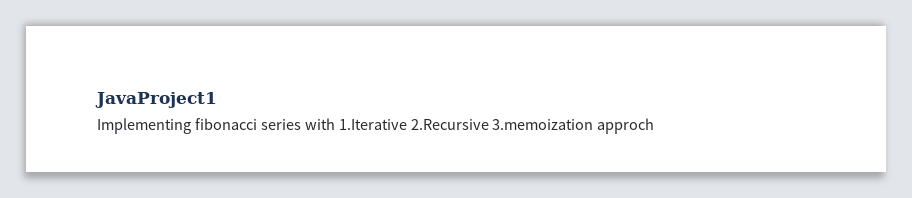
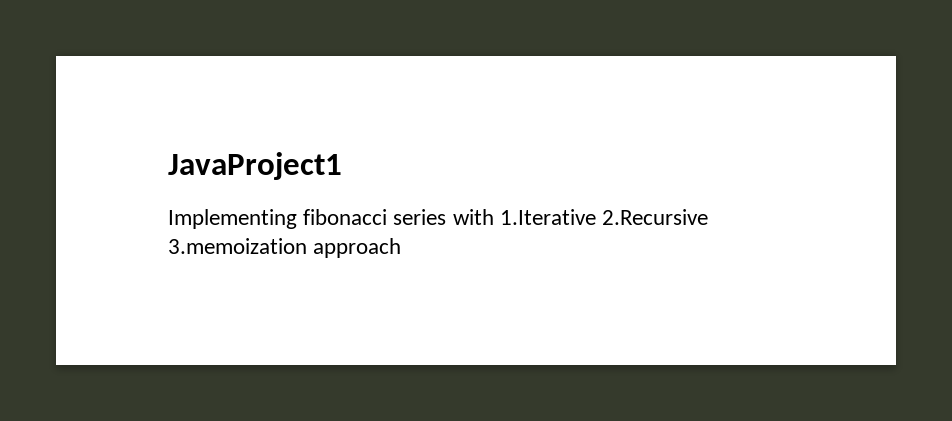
- Implementing fibonacci series with 1.Iterative 2.Recursive 3.memoization approch
+ Implementing fibonacci series with 1.Iterative 2.Recursive 3.memoization approach

